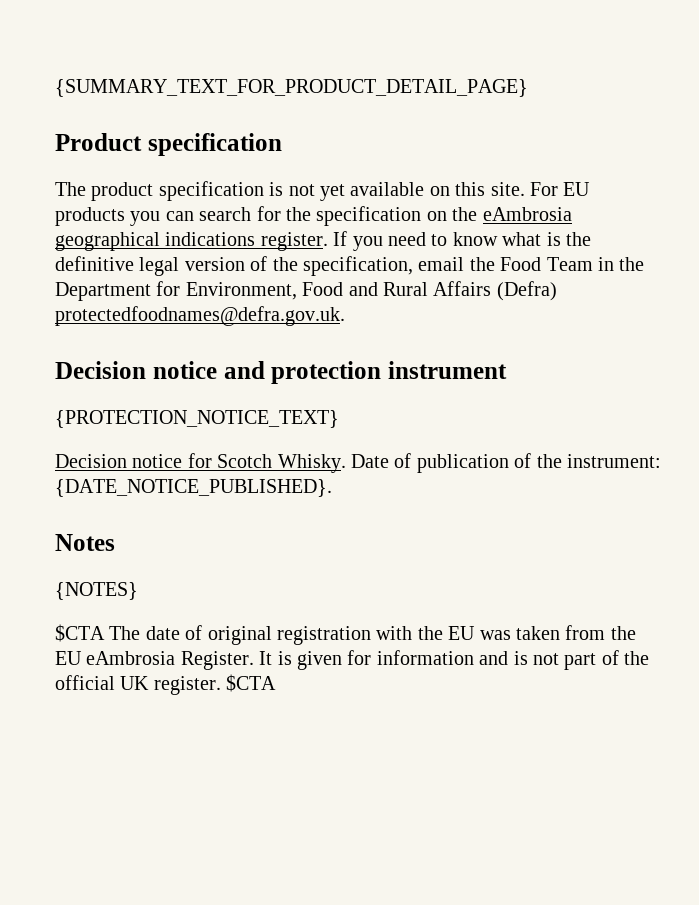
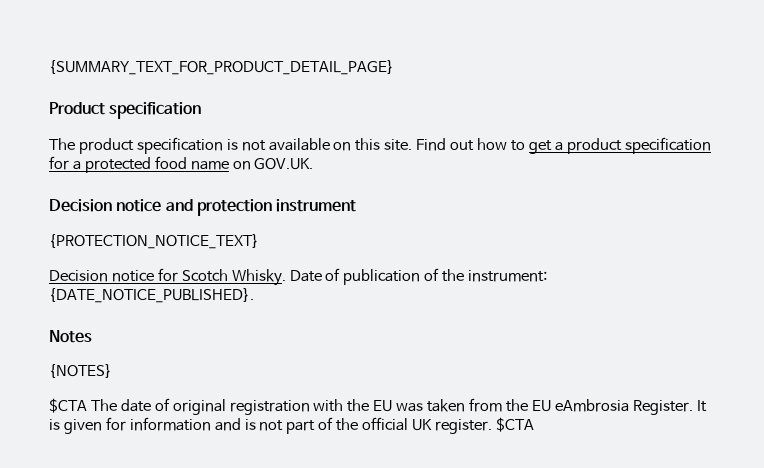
- The product specification is not yet available on this site.
+ The product specification is not available on this site.
- For EU products you can search for the specification on the eAmbrosia geographical indications register. If you need to know what is the definitive legal version of the specification, email the Food Team in the Department for Environment, Food and Rural Affairs (Defra) protectedfoodnames@defra.gov.uk.
+ Find out how to get a product specification for a protected food name on GOV.UK.

